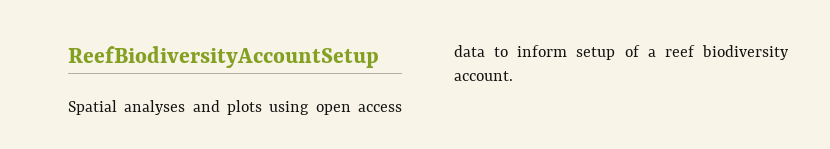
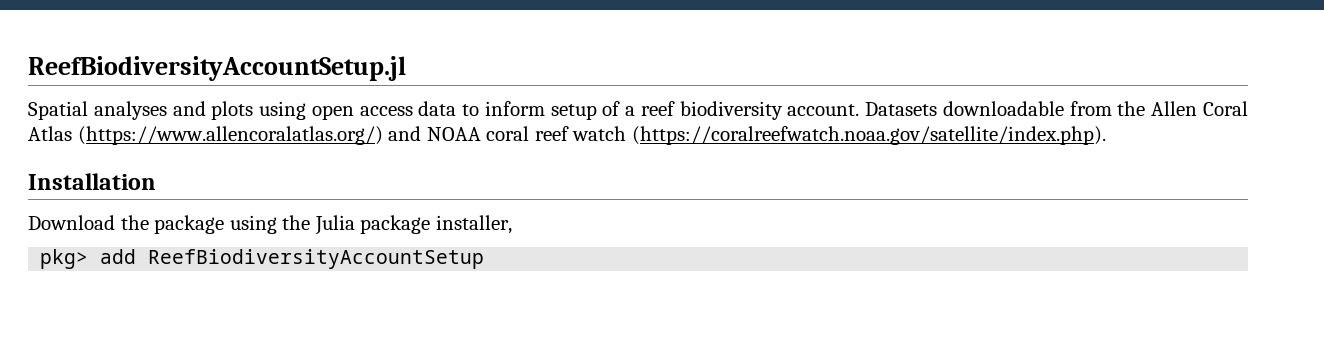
- ReefBiodiversityAccountSetup
+ ReefBiodiversityAccountSetup.jl
+ Datasets downloadable from the Allen Coral Atlas (https://www.allencoralatlas.org/) and NOAA coral reef watch (https://coralreefwatch.noaa.gov/satellite/index.php).
+ Installation
+ Download the package using the Julia package installer,
+ pkg> add ReefBiodiversityAccountSetup

